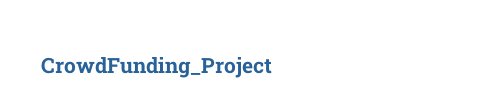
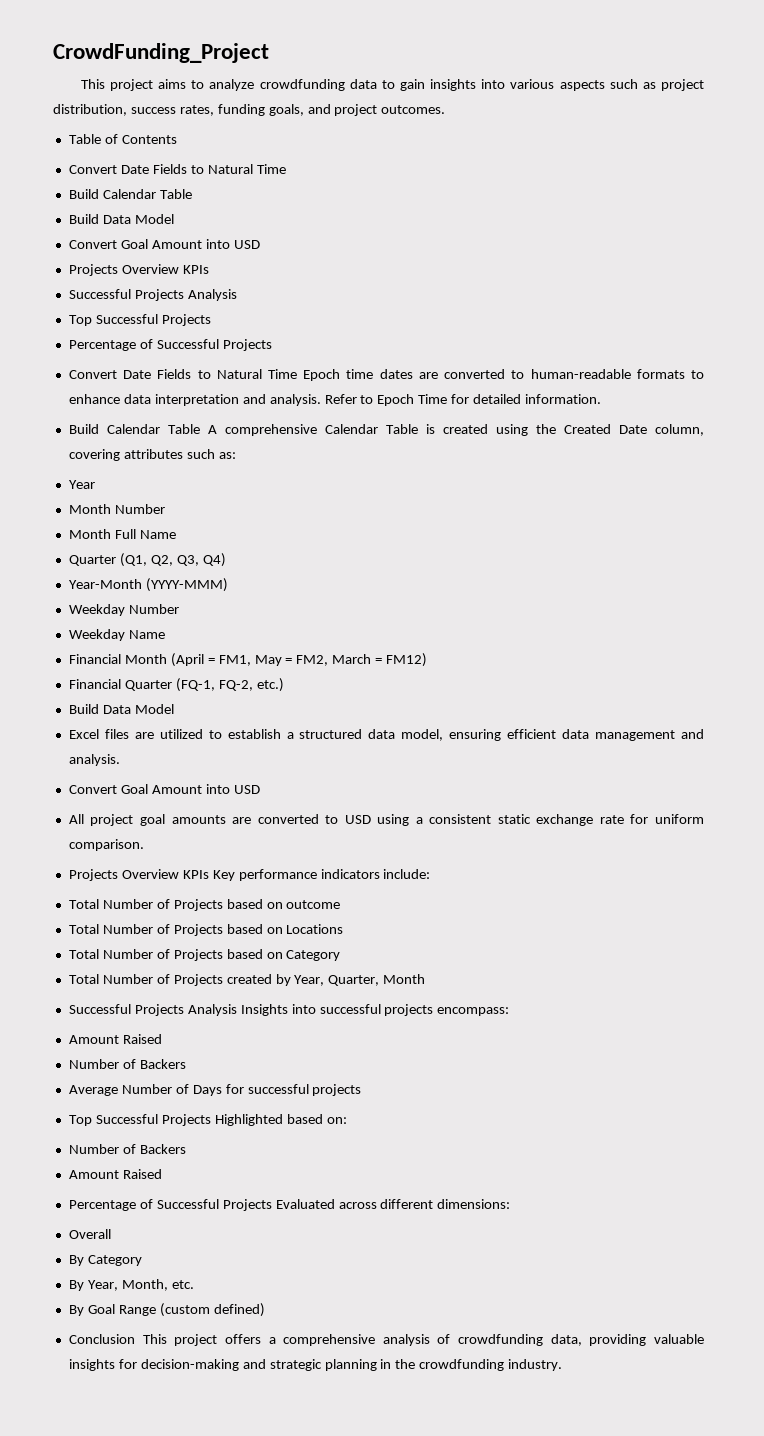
+ This project aims to analyze crowdfunding data to gain insights into various aspects such as project distribution, success rates, funding goals, and project outcomes.
+ Table of Contents
+ Convert Date Fields to Natural Time
+ Build Calendar Table
+ Build Data Model
+ Convert Goal Amount into USD
+ Projects Overview KPIs
+ Successful Projects Analysis
+ Top Successful Projects
+ Percentage of Successful Projects
+ Convert Date Fields to Natural Time Epoch time dates are converted to human-readable formats to enhance data interpretation and analysis. Refer to Epoch Time for detailed information.
+ Build Calendar Table A comprehensive Calendar Table is created using the Created Date column, covering attributes such as:
+ Year
+ Month Number
+ Month Full Name
+ Quarter (Q1, Q2, Q3, Q4)
+ Year-Month (YYYY-MMM)
+ Weekday Number
+ Weekday Name
+ Financial Month (April = FM1, May = FM2, March = FM12)
+ Financial Quarter (FQ-1, FQ-2, etc.)
+ Build Data Model
+ Excel files are utilized to establish a structured data model, ensuring efficient data management and analysis.
+ Convert Goal Amount into USD
+ All project goal amounts are converted to USD using a consistent static exchange rate for uniform comparison.
+ Projects Overview KPIs Key performance indicators include:
+ Total Number of Projects based on outcome
+ Total Number of Projects based on Locations
+ Total Number of Projects based on Category
+ Total Number of Projects created by Year, Quarter, Month
+ Successful Projects Analysis Insights into successful projects encompass:
+ Amount Raised
+ Number of Backers
+ Average Number of Days for successful projects
+ Top Successful Projects Highlighted based on:
+ Number of Backers
+ Amount Raised
+ Percentage of Successful Projects Evaluated across different dimensions:
+ Overall
+ By Category
+ By Year, Month, etc.
+ By Goal Range (custom defined)
+ Conclusion This project offers a comprehensive analysis of crowdfunding data, providing valuable insights for decision-making and strategic planning in the crowdfunding industry.

